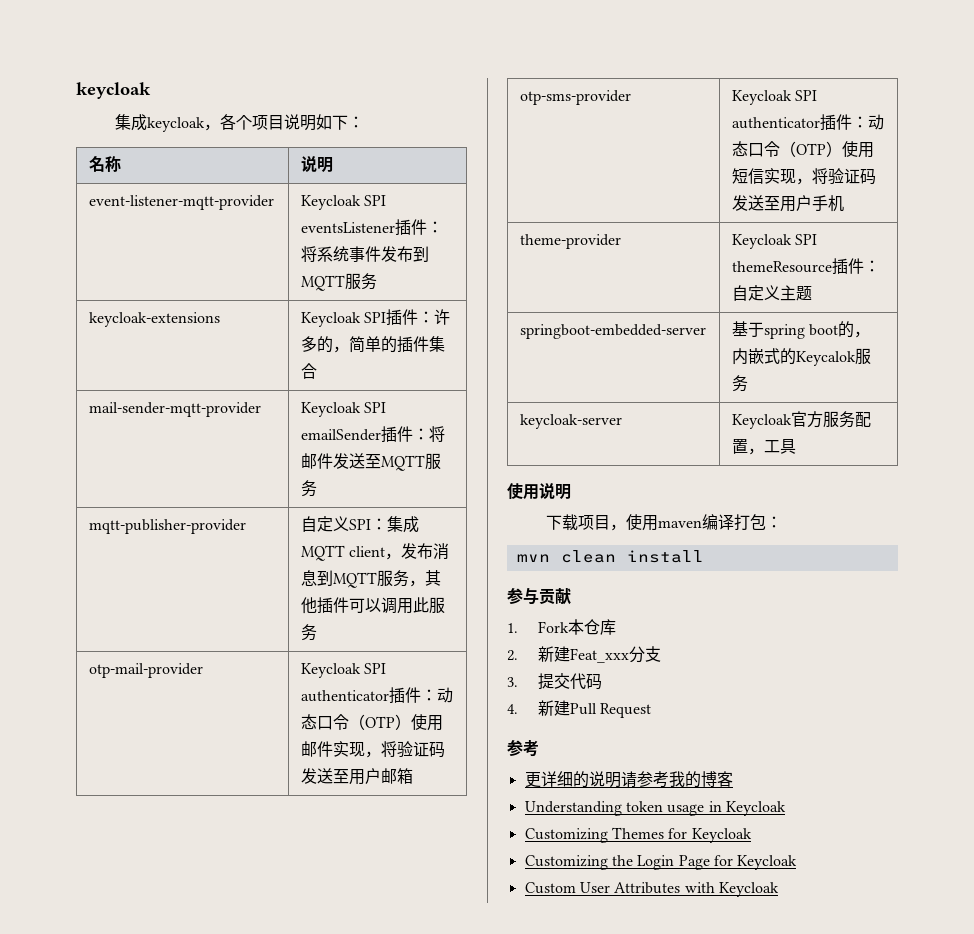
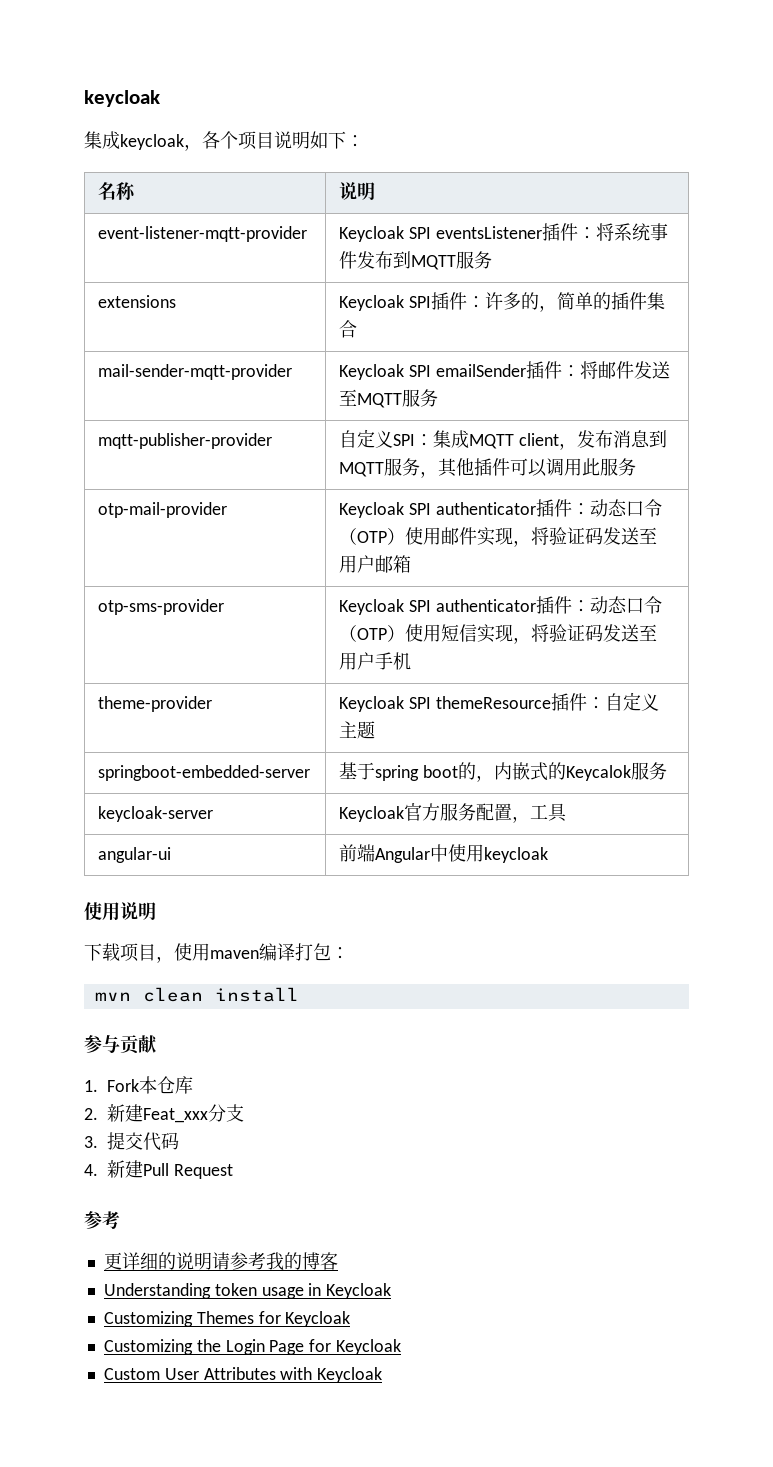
- keycloak-extensions | Keycloak SPI插件：许多的，简单的插件集合
+ extensions | Keycloak SPI插件：许多的，简单的插件集合
+ angular-ui | 前端Angular中使用keycloak

